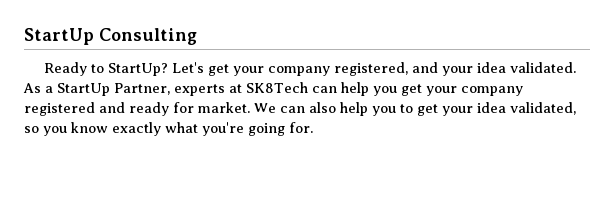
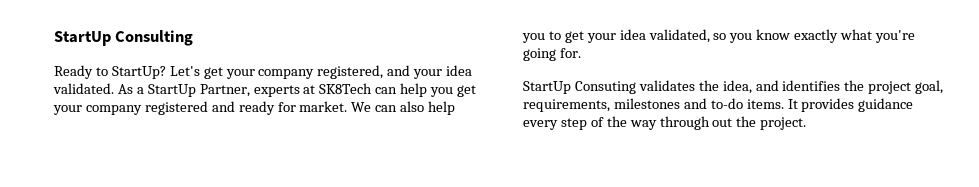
+ StartUp Consuting validates the idea, and identifies the project goal, requirements, milestones and to-do items. It provides guidance every step of the way through out the project.

